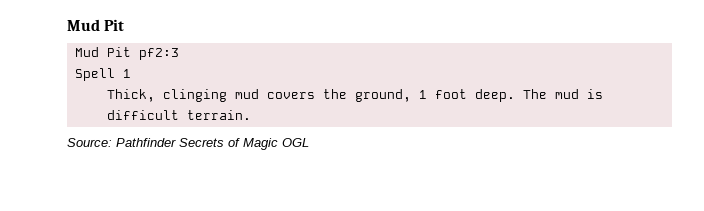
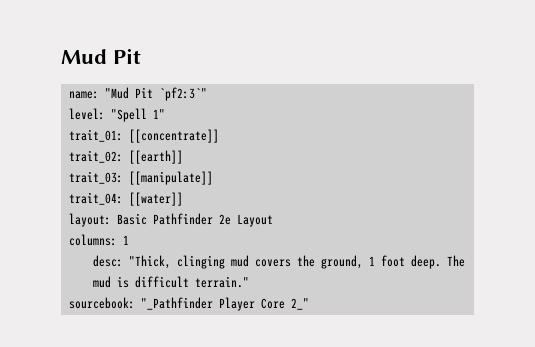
- Mud Pit pf2:3
- Spell 1
+ name: "Mud Pit `pf2:3`"
+ level: "Spell 1"
+ trait_01: [[concentrate]]
+ trait_02: [[earth]]
+ trait_03: [[manipulate]]
+ trait_04: [[water]]
+ layout: Basic Pathfinder 2e Layout
+ columns: 1
- Thick, clinging mud covers the ground, 1 foot deep.
+ desc: "Thick, clinging mud covers the ground, 1 foot deep.
- The mud is difficult terrain.
- Source: Pathfinder Secrets of Magic OGL
+ The mud is difficult terrain."
+ sourcebook: "_Pathfinder Player Core 2_"

